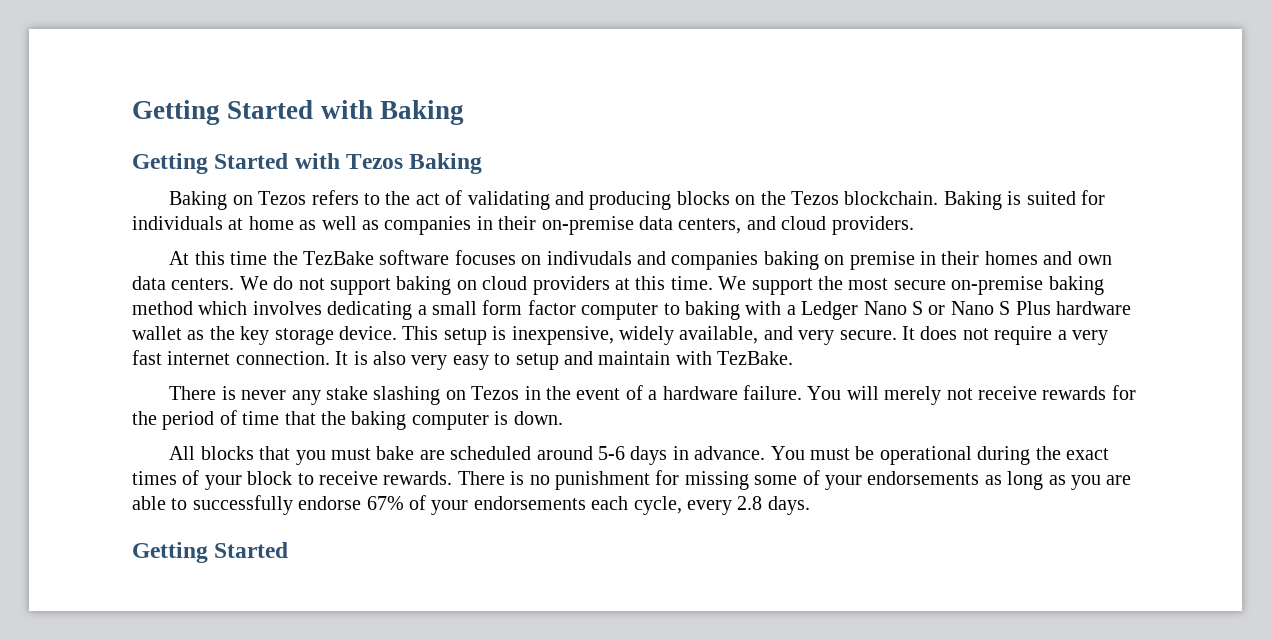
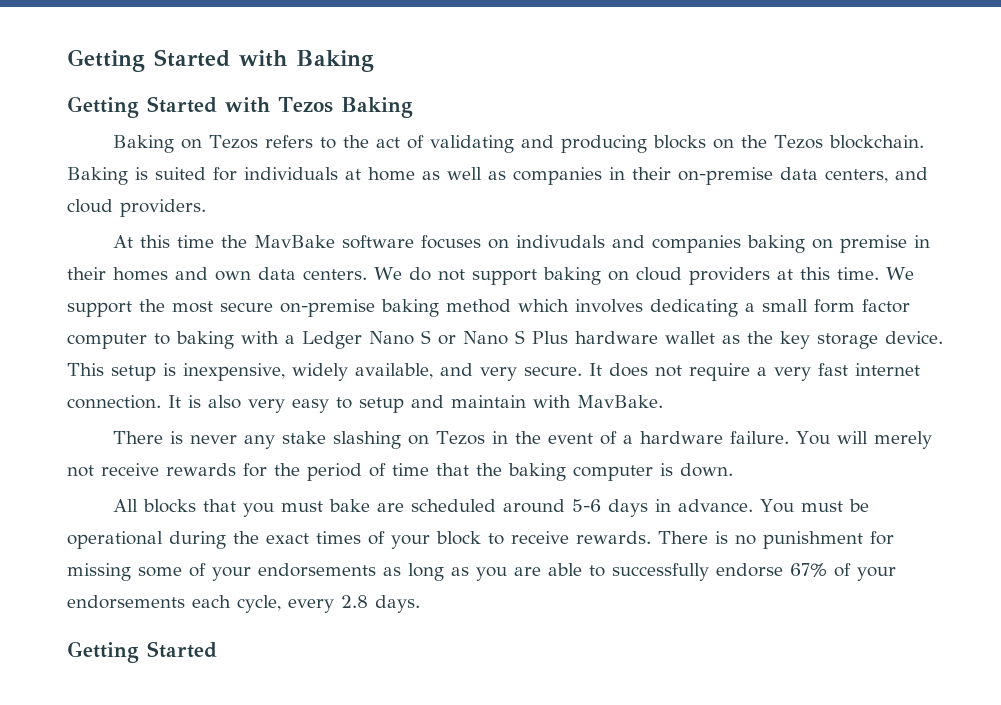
- At this time the TezBake software focuses on indivudals and companies baking on premise in their homes and own data centers.
+ At this time the MavBake software focuses on indivudals and companies baking on premise in their homes and own data centers.
- It is also very easy to setup and maintain with TezBake.
+ It is also very easy to setup and maintain with MavBake.

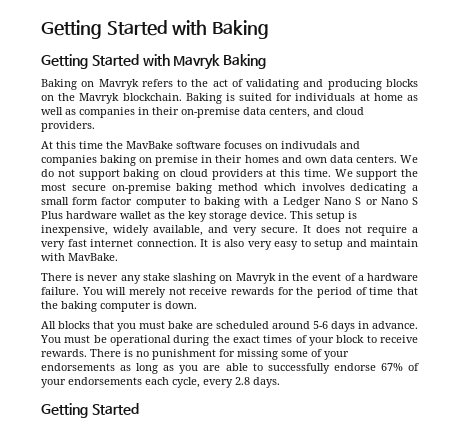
- Getting Started with Tezos Baking
+ Getting Started with Mavryk Baking
- Baking on Tezos refers to the act of validating and producing blocks on the Tezos blockchain.
+ Baking on Mavryk refers to the act of validating and producing blocks on the Mavryk blockchain.
- There is never any stake slashing on Tezos in the event of a hardware failure.
+ There is never any stake slashing on Mavryk in the event of a hardware failure.

